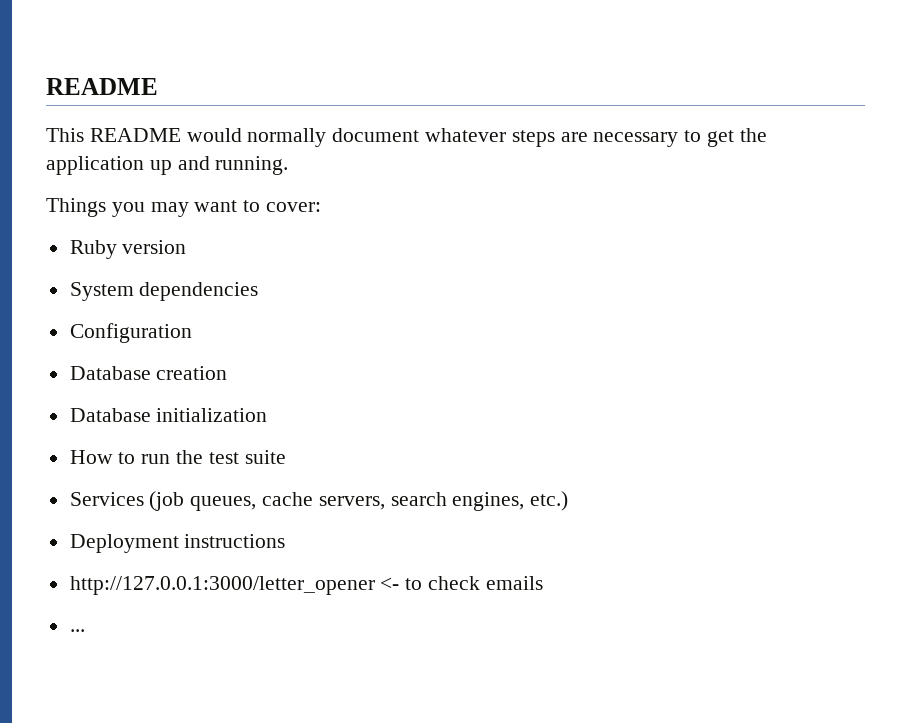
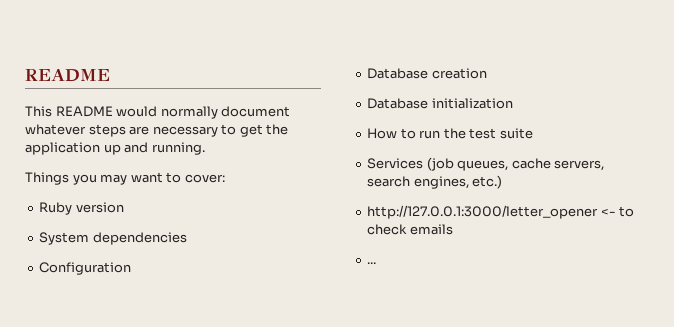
- Deployment instructions

